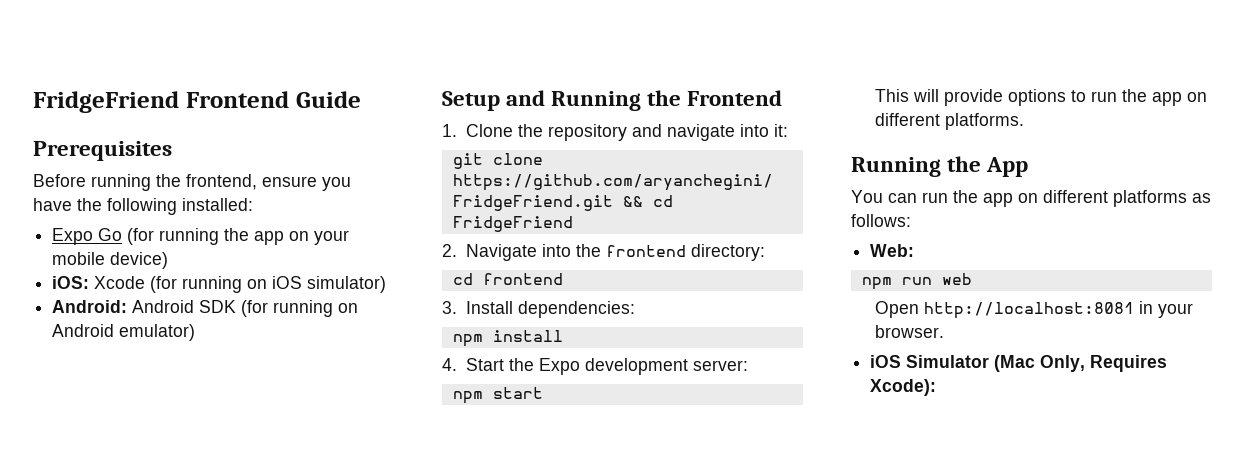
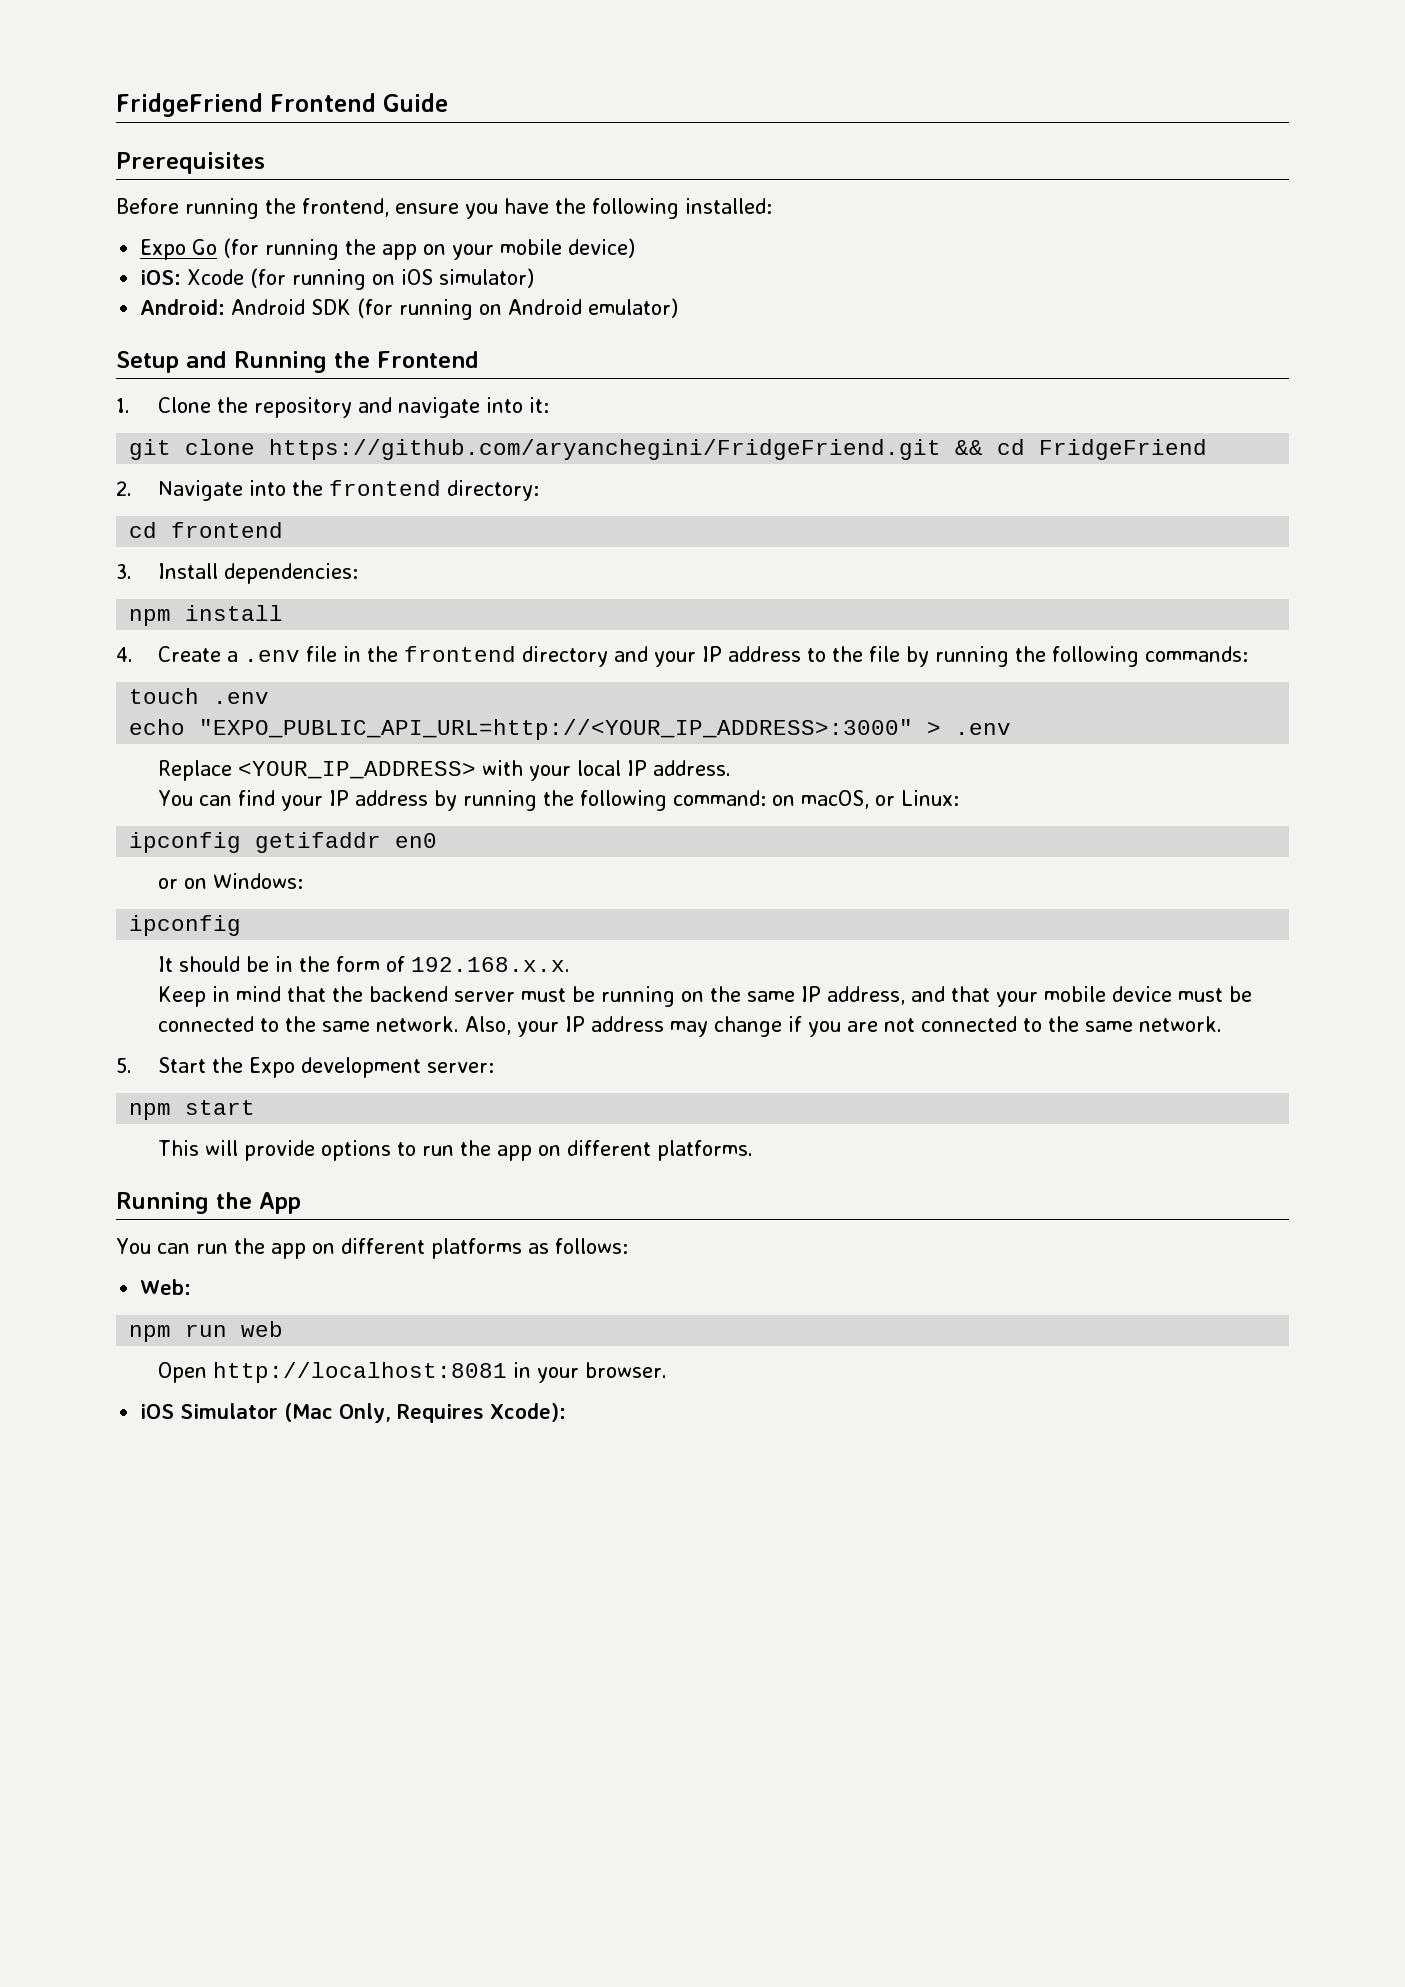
- 4. Start the Expo development server:
+ 4. Create a .env file in the frontend directory and your IP address to the file by running the following commands:
+ touch .env
+ echo "EXPO_PUBLIC_API_URL=http://<YOUR_IP_ADDRESS>:3000" > .env
+ Replace <YOUR_IP_ADDRESS> with your local IP address.
+ You can find your IP address by running the following command: on macOS, or Linux:
+ ipconfig getifaddr en0
+ or on Windows:
+ ipconfig
+ It should be in the form of 192.168.x.x.
+ Keep in mind that the backend server must be running on the same IP address, and that your mobile device must be connected to the same network. Also, your IP address may change if you are not connected to the same network.
+ 5. Start the Expo development server:

